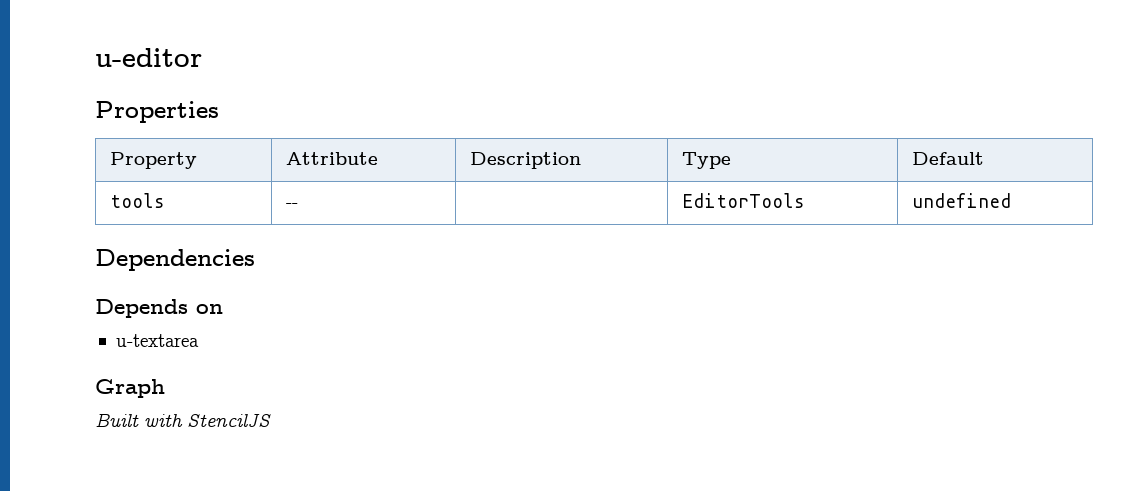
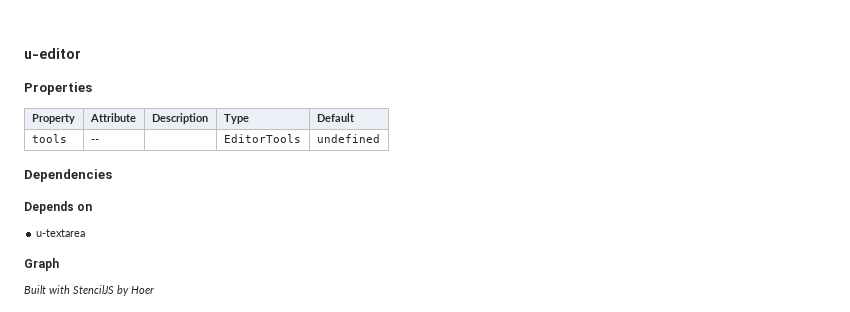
- Built with StencilJS
+ Built with StencilJS by Hoer

